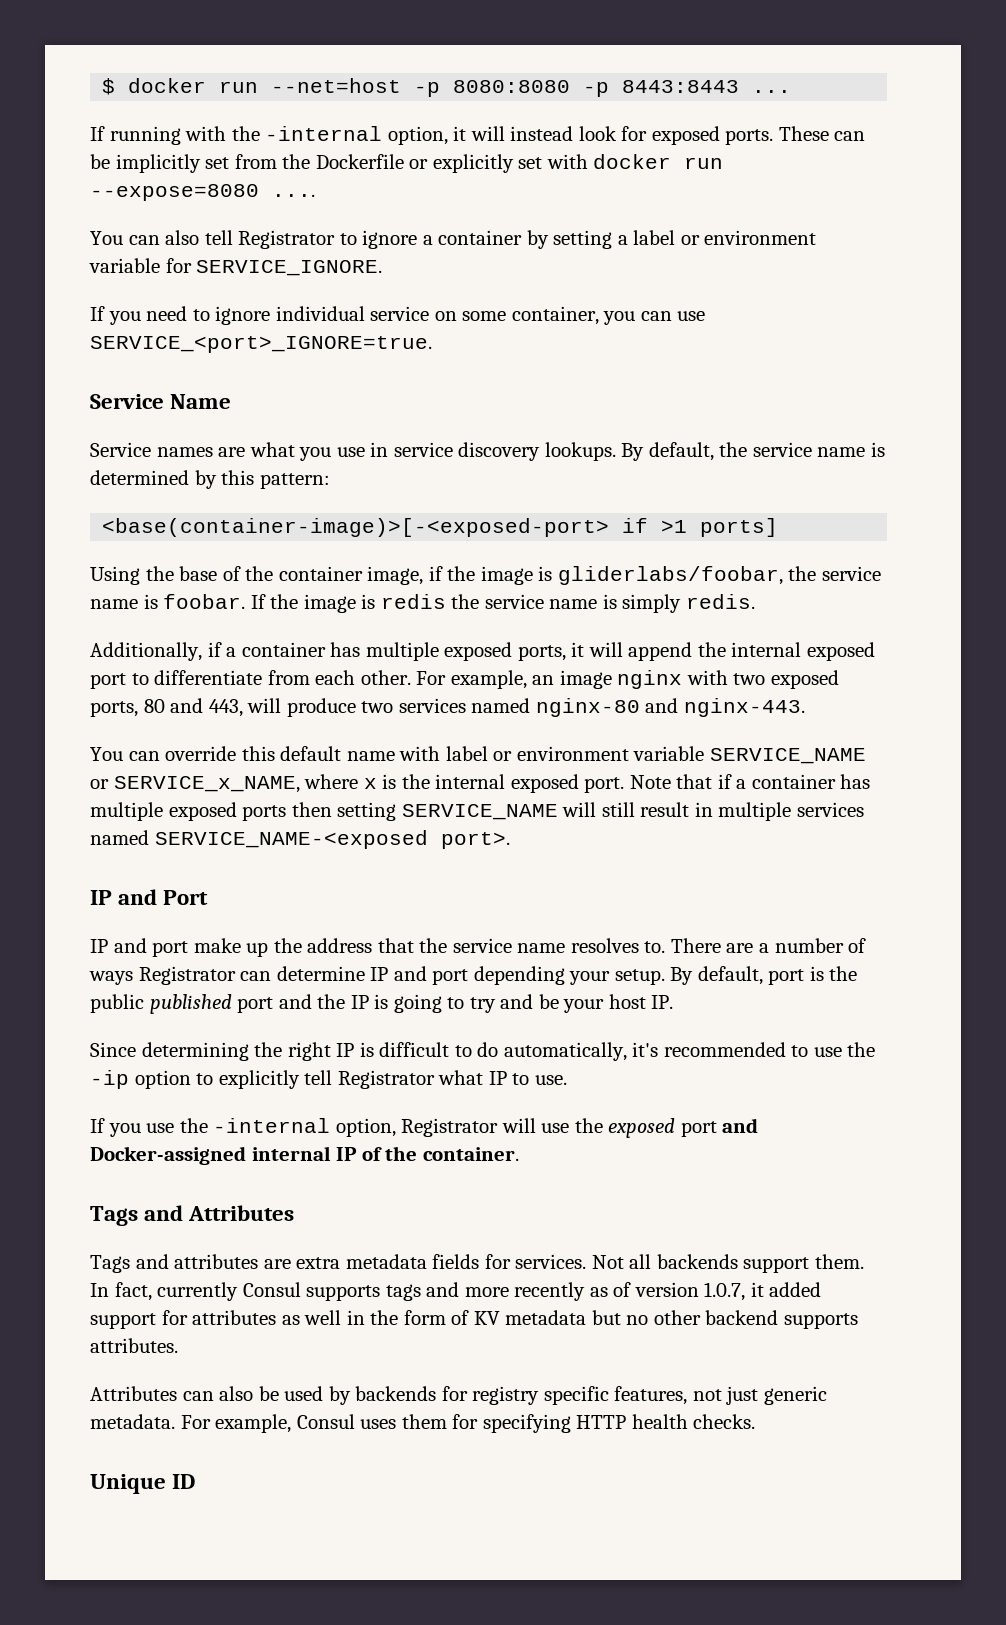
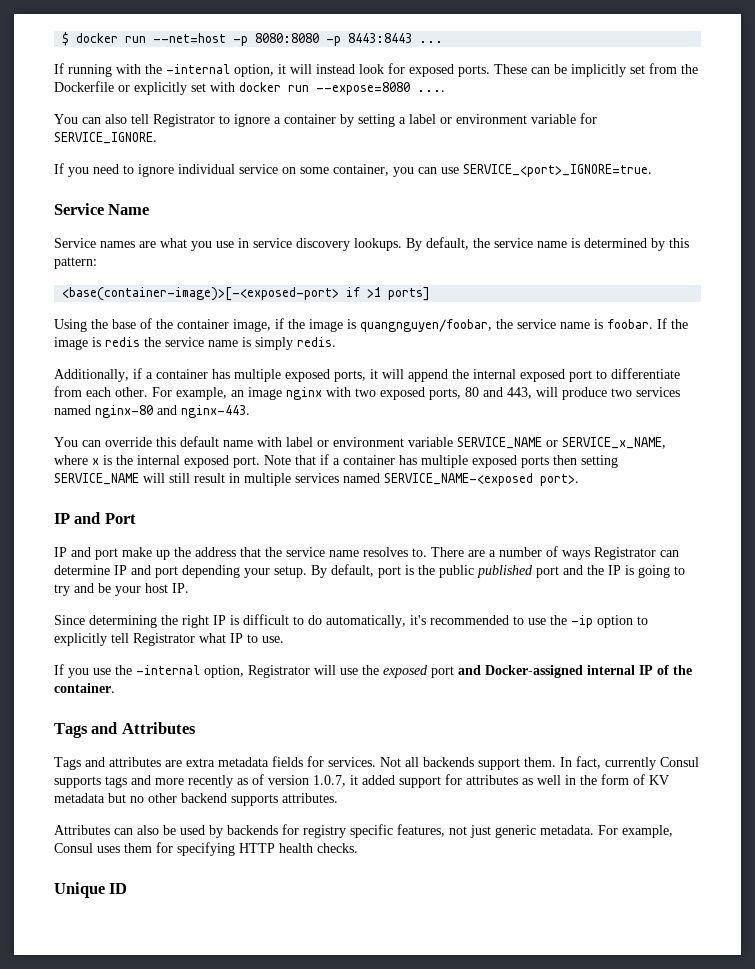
- Using the base of the container image, if the image is gliderlabs/foobar, the service name is foobar.
+ Using the base of the container image, if the image is quangnguyen/foobar, the service name is foobar.

